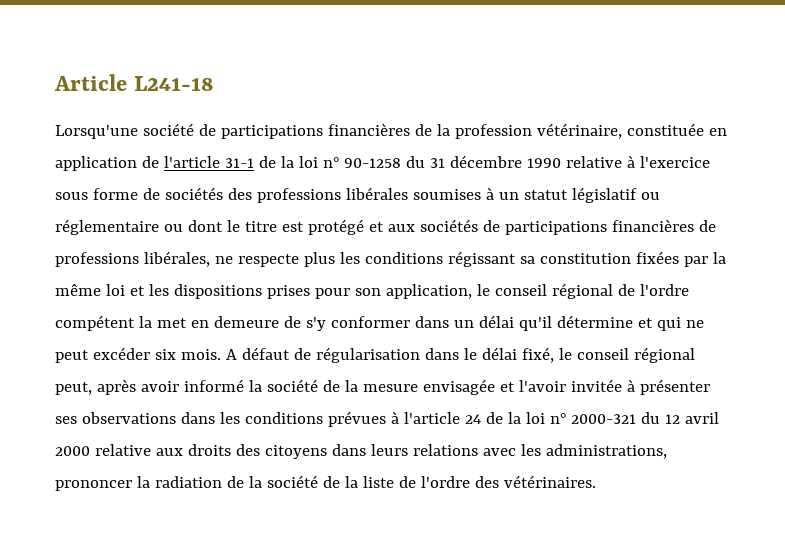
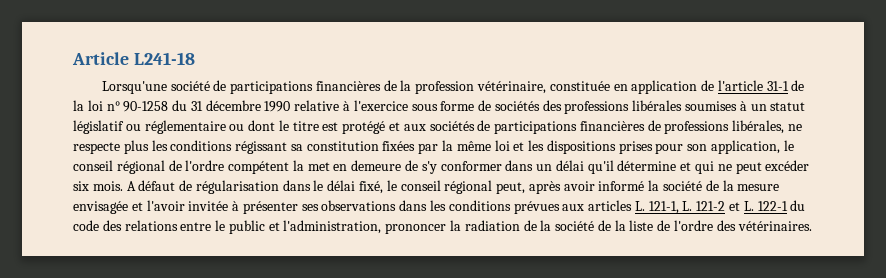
- A défaut de régularisation dans le délai fixé, le conseil régional peut, après avoir informé la société de la mesure envisagée et l'avoir invitée à présenter ses observations dans les conditions prévues à l'article 24 de la loi n° 2000-321 du 12 avril 2000 relative aux droits des citoyens dans leurs relations avec les administrations, prononcer la radiation de la société de la liste de l'ordre des vétérinaires.
+ A défaut de régularisation dans le délai fixé, le conseil régional peut, après avoir informé la société de la mesure envisagée et l'avoir invitée à présenter ses observations dans les conditions prévues aux articles L. 121-1, L. 121-2 et L. 122-1 du code des relations entre le public et l'administration, prononcer la radiation de la société de la liste de l'ordre des vétérinaires.

